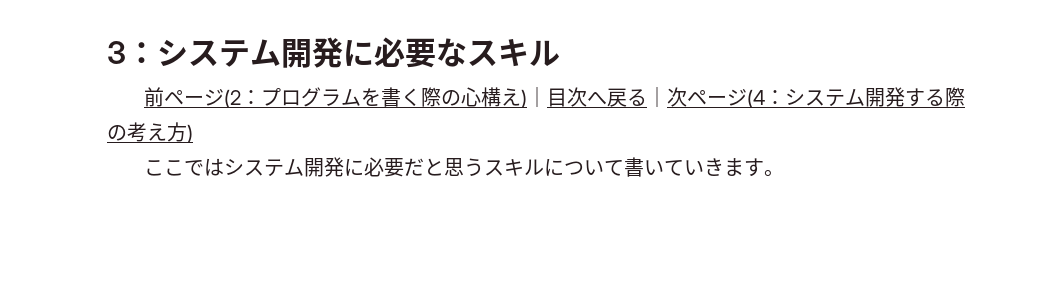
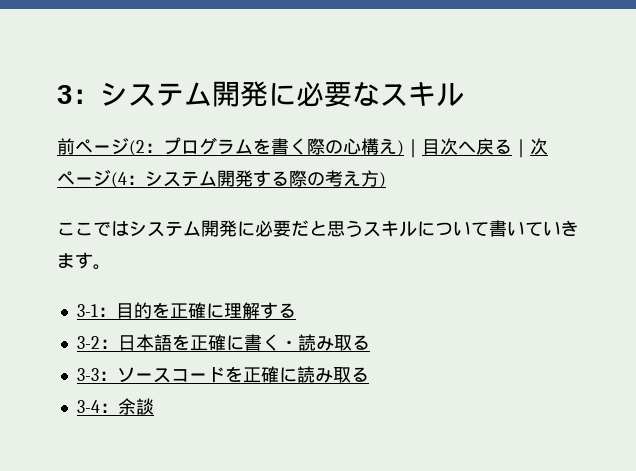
+ 3-1：目的を正確に理解する
+ 3-2：日本語を正確に書く・読み取る
+ 3-3：ソースコードを正確に読み取る
+ 3-4：余談

